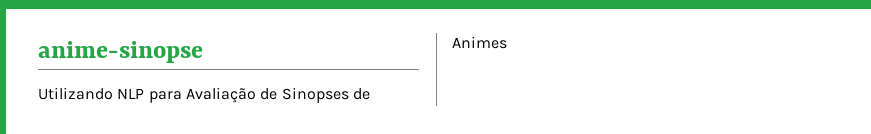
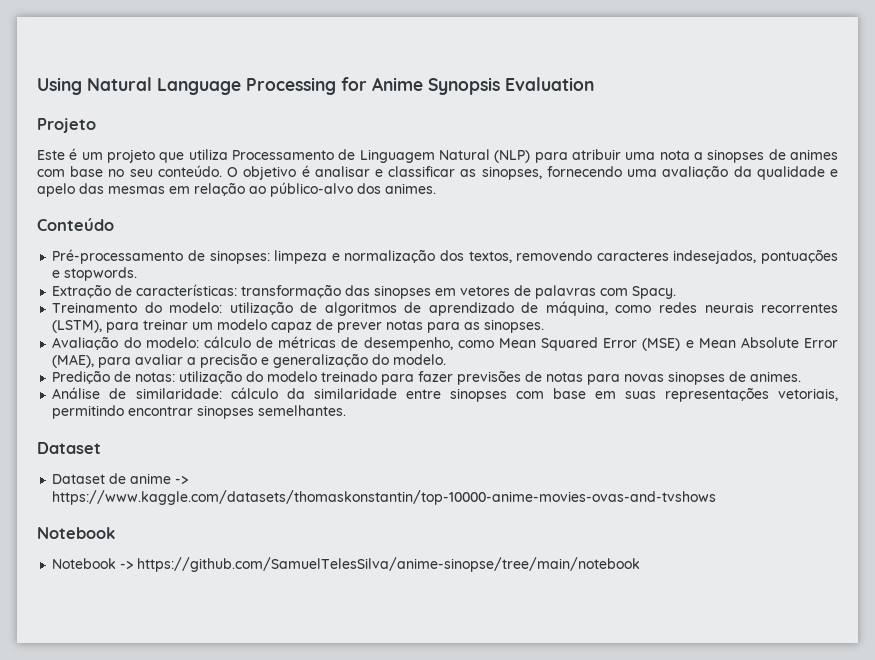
- anime-sinopse
- Utilizando NLP para Avaliação de Sinopses de Animes
+ Using Natural Language Processing for Anime Synopsis Evaluation
+ Projeto
+ Este é um projeto que utiliza Processamento de Linguagem Natural (NLP) para atribuir uma nota a sinopses de animes com base no seu conteúdo. O objetivo é analisar e classificar as sinopses, fornecendo uma avaliação da qualidade e apelo das mesmas em relação ao público-alvo dos animes.
+ Conteúdo
+ Pré-processamento de sinopses: limpeza e normalização dos textos, removendo caracteres indesejados, pontuações e stopwords.
+ Extração de características: transformação das sinopses em vetores de palavras com Spacy.
+ Treinamento do modelo: utilização de algoritmos de aprendizado de máquina, como redes neurais recorrentes (LSTM), para treinar um modelo capaz de prever notas para as sinopses.
+ Avaliação do modelo: cálculo de métricas de desempenho, como Mean Squared Error (MSE) e Mean Absolute Error (MAE), para avaliar a precisão e generalização do modelo.
+ Predição de notas: utilização do modelo treinado para fazer previsões de notas para novas sinopses de animes.
+ Análise de similaridade: cálculo da similaridade entre sinopses com base em suas representações vetoriais, permitindo encontrar sinopses semelhantes.
+ Dataset
+ Dataset de anime -> https://www.kaggle.com/datasets/thomaskonstantin/top-10000-anime-movies-ovas-and-tvshows
+ Notebook
+ Notebook -> https://github.com/SamuelTelesSilva/anime-sinopse/tree/main/notebook

